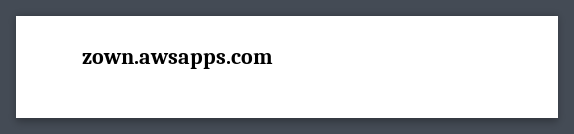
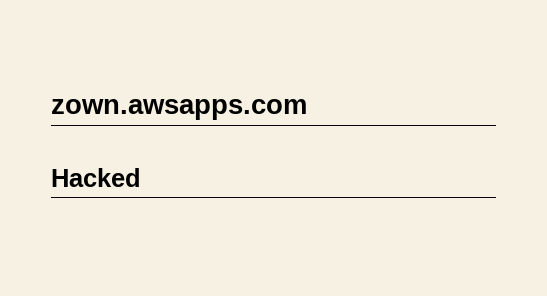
+ Hacked

